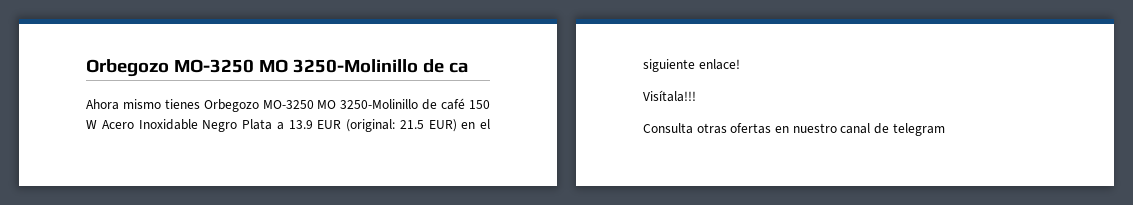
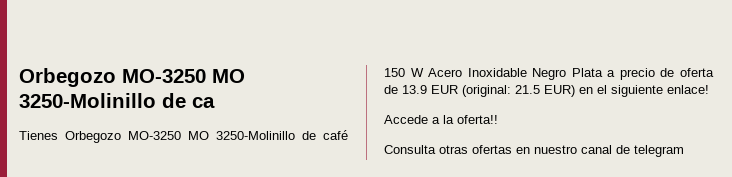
- Ahora mismo tienes Orbegozo MO-3250 MO 3250-Molinillo de café 150 W Acero Inoxidable Negro Plata a 13.9 EUR (original: 21.5 EUR) en el siguiente enlace!
+ Tienes Orbegozo MO-3250 MO 3250-Molinillo de café 150 W Acero Inoxidable Negro Plata a precio de oferta de 13.9 EUR (original: 21.5 EUR) en el siguiente enlace!
- Visítala!!!
+ Accede a la oferta!!

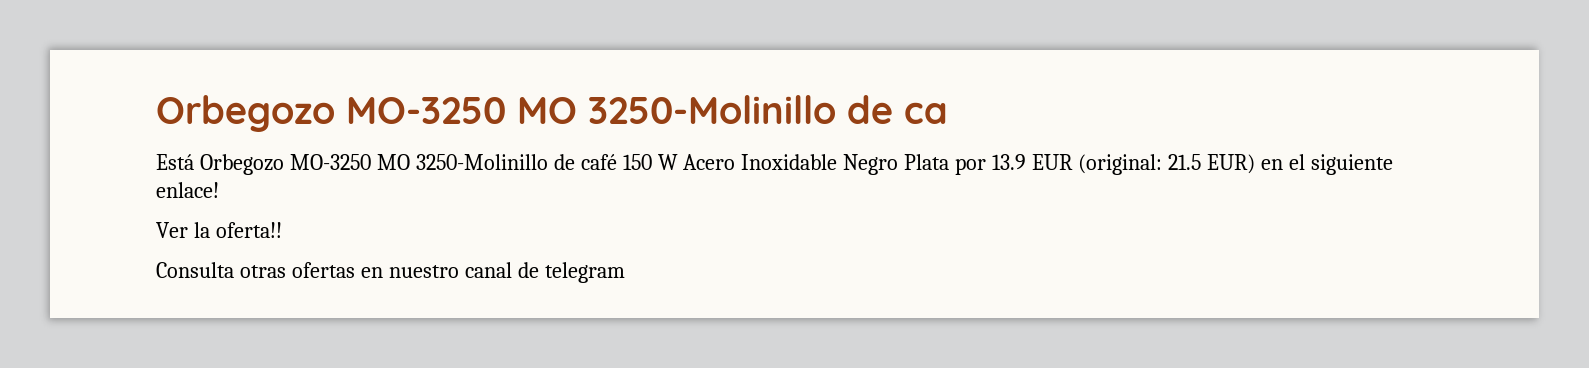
- Tienes Orbegozo MO-3250 MO 3250-Molinillo de café 150 W Acero Inoxidable Negro Plata a precio de oferta de 13.9 EUR (original: 21.5 EUR) en el siguiente enlace!
+ Está Orbegozo MO-3250 MO 3250-Molinillo de café 150 W Acero Inoxidable Negro Plata por 13.9 EUR (original: 21.5 EUR) en el siguiente enlace!
- Accede a la oferta!!
+ Ver la oferta!!

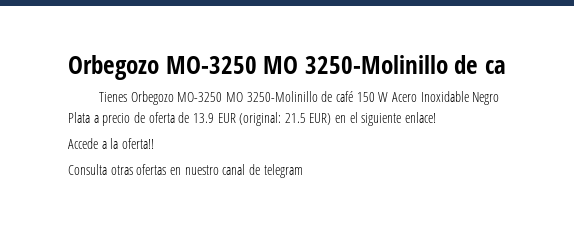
- Está Orbegozo MO-3250 MO 3250-Molinillo de café 150 W Acero Inoxidable Negro Plata por 13.9 EUR (original: 21.5 EUR) en el siguiente enlace!
+ Tienes Orbegozo MO-3250 MO 3250-Molinillo de café 150 W Acero Inoxidable Negro Plata a precio de oferta de 13.9 EUR (original: 21.5 EUR) en el siguiente enlace!
- Ver la oferta!!
+ Accede a la oferta!!

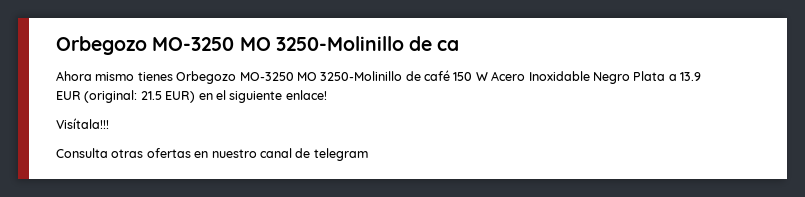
- Tienes Orbegozo MO-3250 MO 3250-Molinillo de café 150 W Acero Inoxidable Negro Plata a precio de oferta de 13.9 EUR (original: 21.5 EUR) en el siguiente enlace!
+ Ahora mismo tienes Orbegozo MO-3250 MO 3250-Molinillo de café 150 W Acero Inoxidable Negro Plata a 13.9 EUR (original: 21.5 EUR) en el siguiente enlace!
- Accede a la oferta!!
+ Visítala!!!

